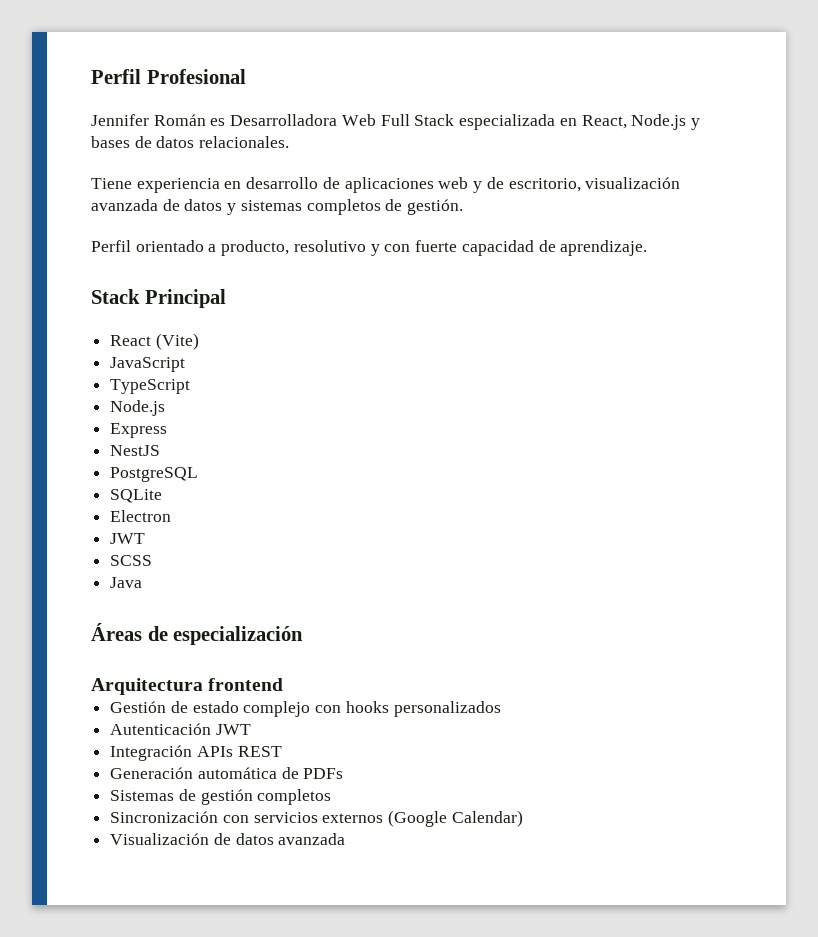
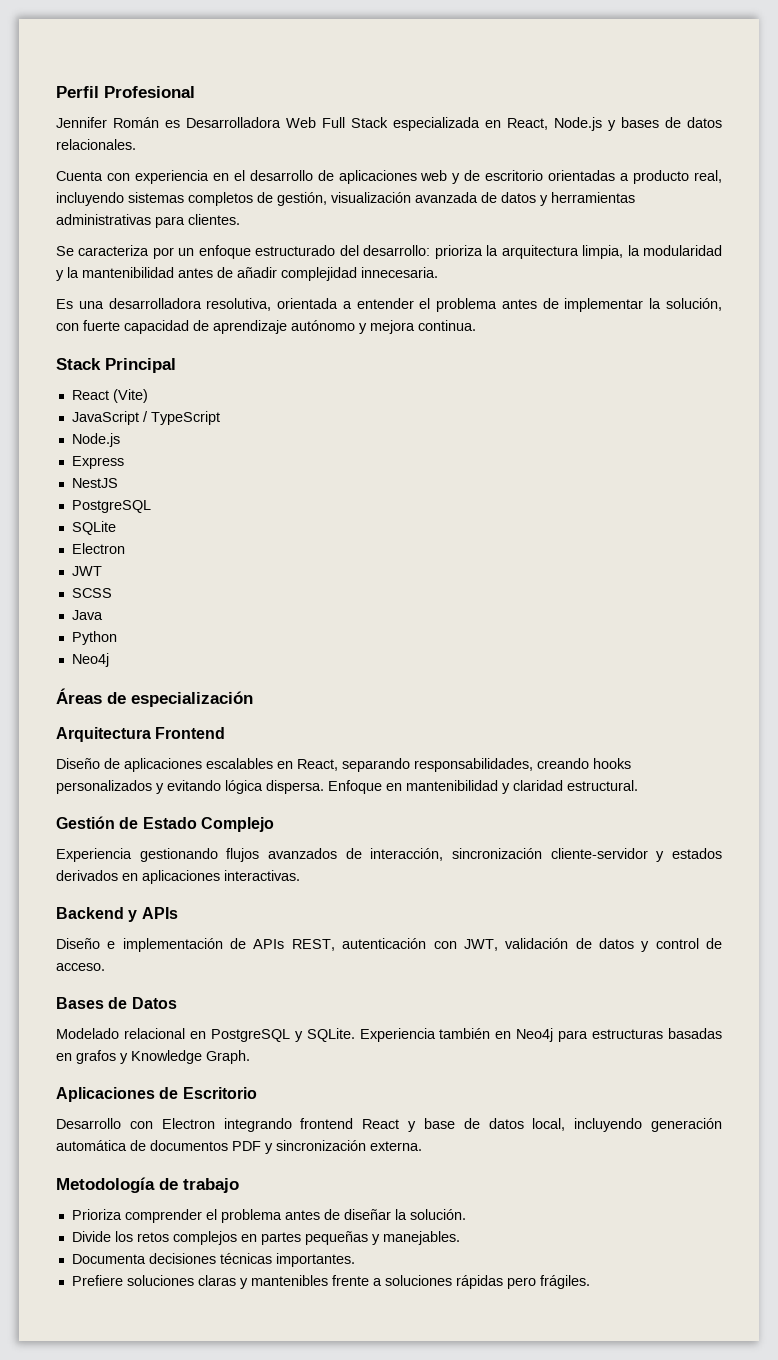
- Tiene experiencia en desarrollo de aplicaciones web y de escritorio, visualización avanzada de datos y sistemas completos de gestión.
- Perfil orientado a producto, resolutivo y con fuerte capacidad de aprendizaje.
+ Cuenta con experiencia en el desarrollo de aplicaciones web y de escritorio orientadas a producto real, incluyendo sistemas completos de gestión, visualización avanzada de datos y herramientas administrativas para clientes.
+ Se caracteriza por un enfoque estructurado del desarrollo: prioriza la arquitectura limpia, la modularidad y la mantenibilidad antes de añadir complejidad innecesaria.
+ Es una desarrolladora resolutiva, orientada a entender el problema antes de implementar la solución, con fuerte capacidad de aprendizaje autónomo y mejora continua.
- JavaScript
- TypeScript
+ JavaScript / TypeScript
+ Python
+ Neo4j
- Arquitectura frontend
- Gestión de estado complejo con hooks personalizados
- Autenticación JWT
- Integración APIs REST
- Generación automática de PDFs
- Sistemas de gestión completos
- Sincronización con servicios externos (Google Calendar)
- Visualización de datos avanzada
+ Arquitectura Frontend
+ Diseño de aplicaciones escalables en React, separando responsabilidades, creando hooks personalizados y evitando lógica dispersa. Enfoque en mantenibilidad y claridad estructural.
+ Gestión de Estado Complejo
+ Experiencia gestionando flujos avanzados de interacción, sincronización cliente-servidor y estados derivados en aplicaciones interactivas.
+ Backend y APIs
+ Diseño e implementación de APIs REST, autenticación con JWT, validación de datos y control de acceso.
+ Bases de Datos
+ Modelado relacional en PostgreSQL y SQLite. Experiencia también en Neo4j para estructuras basadas en grafos y Knowledge Graph.
+ Aplicaciones de Escritorio
+ Desarrollo con Electron integrando frontend React y base de datos local, incluyendo generación automática de documentos PDF y sincronización externa.
+ Metodología de trabajo
+ Prioriza comprender el problema antes de diseñar la solución.
+ Divide los retos complejos en partes pequeñas y manejables.
+ Documenta decisiones técnicas importantes.
+ Prefiere soluciones claras y mantenibles frente a soluciones rápidas pero frágiles.

